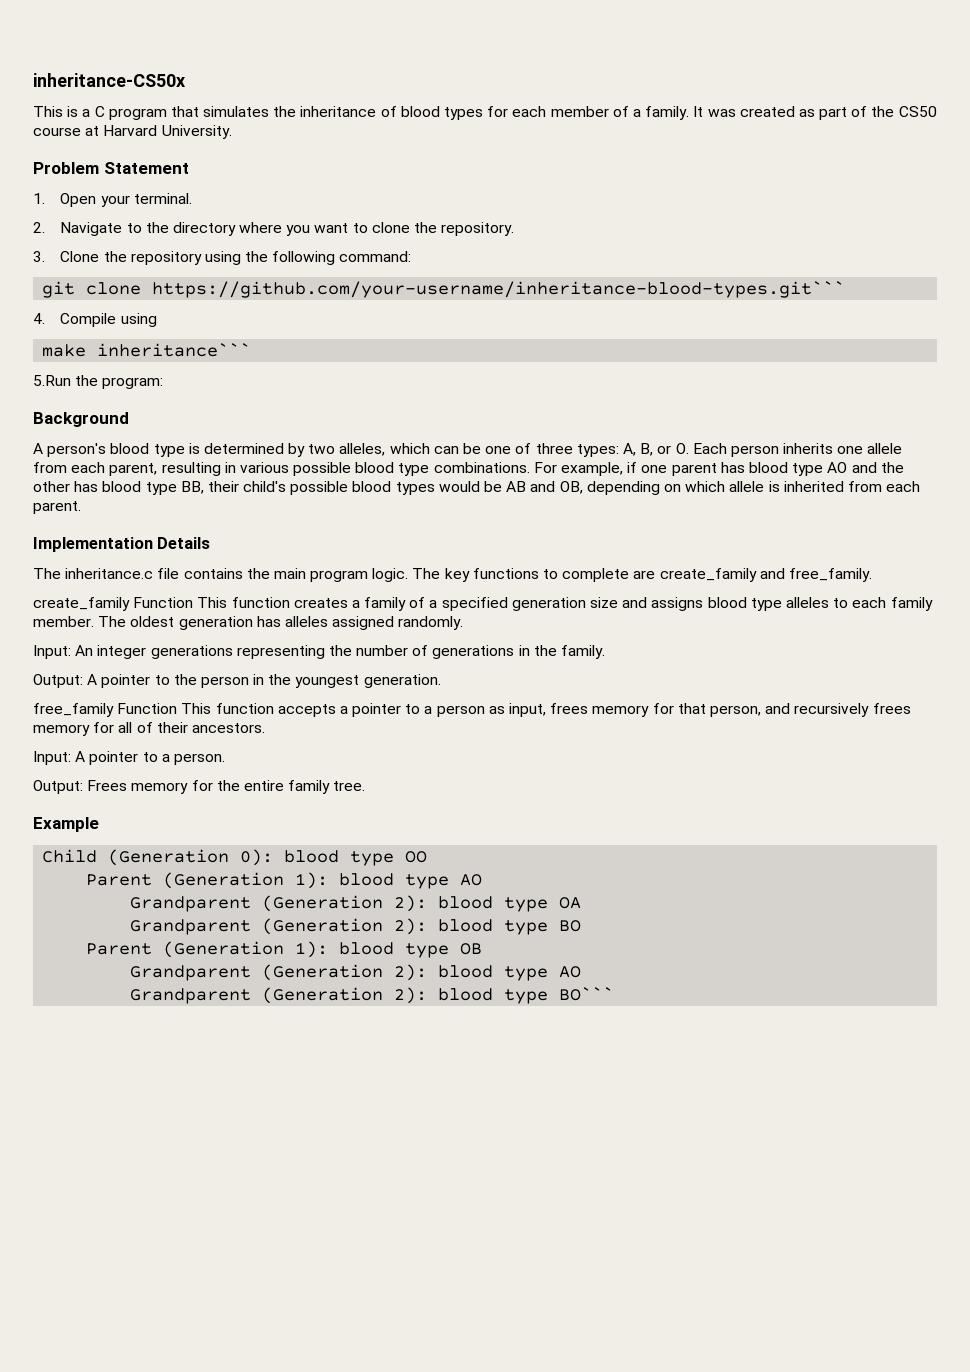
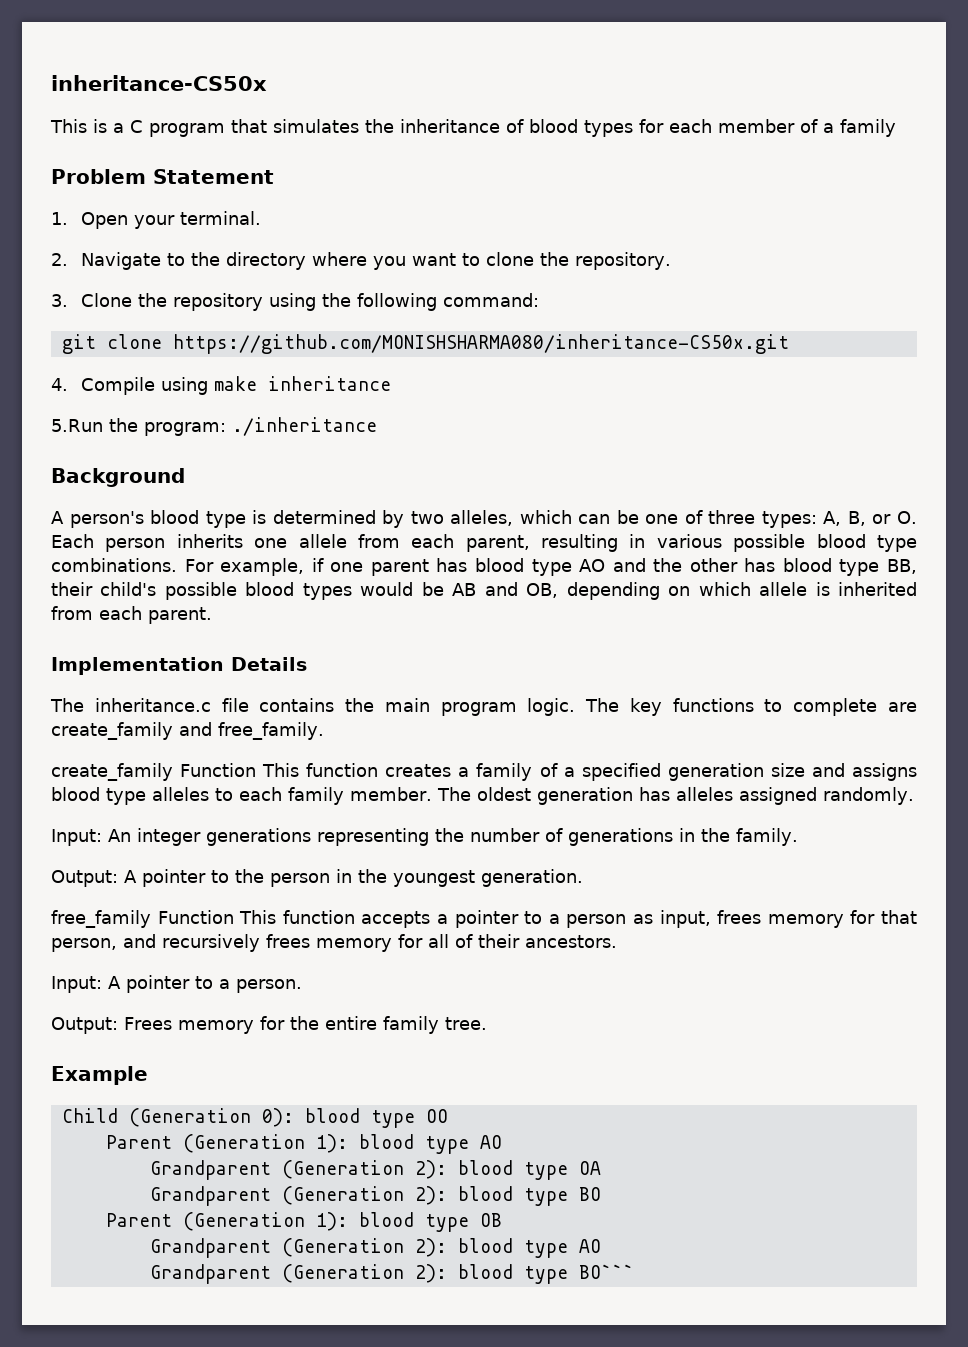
- This is a C program that simulates the inheritance of blood types for each member of a family. It was created as part of the CS50 course at Harvard University.
+ This is a C program that simulates the inheritance of blood types for each member of a family
- git clone https://github.com/your-username/inheritance-blood-types.git```
+ git clone https://github.com/MONISHSHARMA080/inheritance-CS50x.git
- 4. Compile using
- make inheritance```
+ 4. Compile using make inheritance
- 5.Run the program:
+ 5.Run the program: ./inheritance

